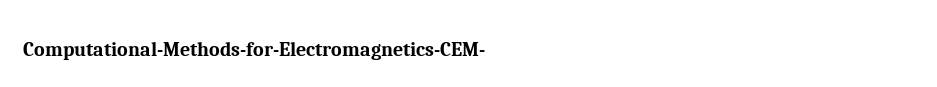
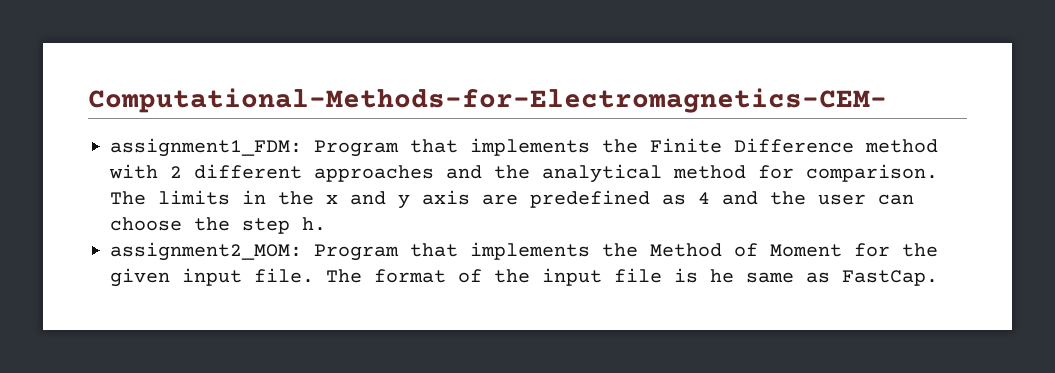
+ assignment1_FDM: Program that implements the Finite Difference method with 2 different approaches and the analytical method for comparison. The limits in the x and y axis are predefined as 4 and the user can choose the step h.
+ assignment2_MOM: Program that implements the Method of Moment for the given input file. The format of the input file is he same as FastCap.

